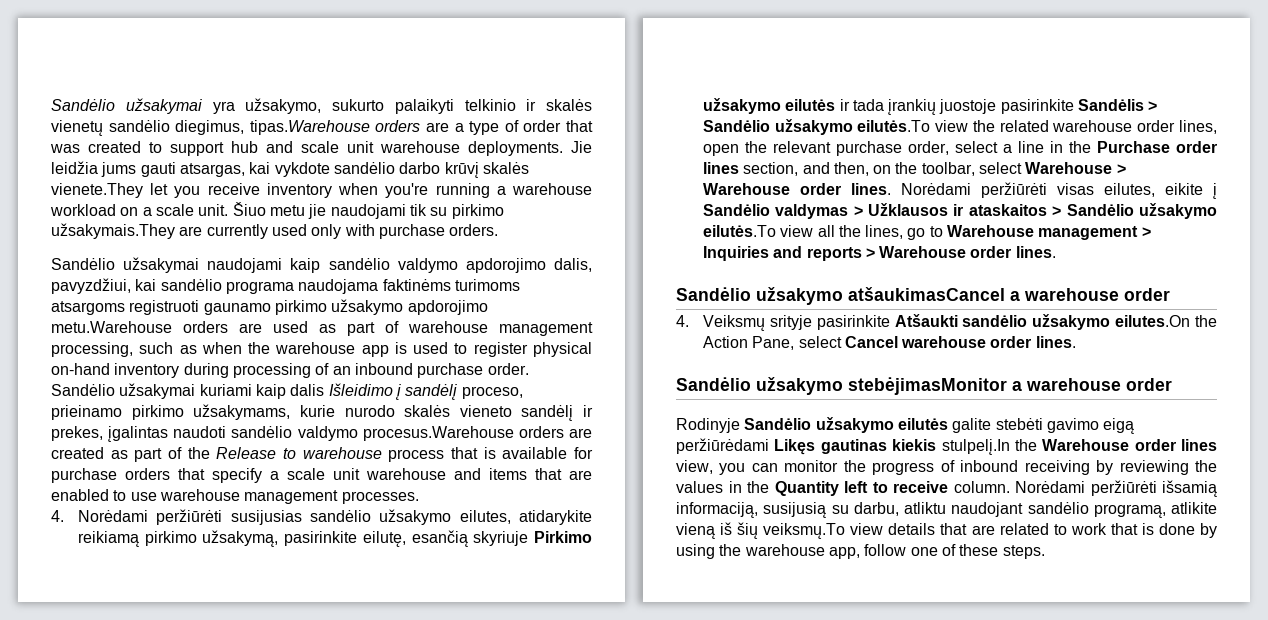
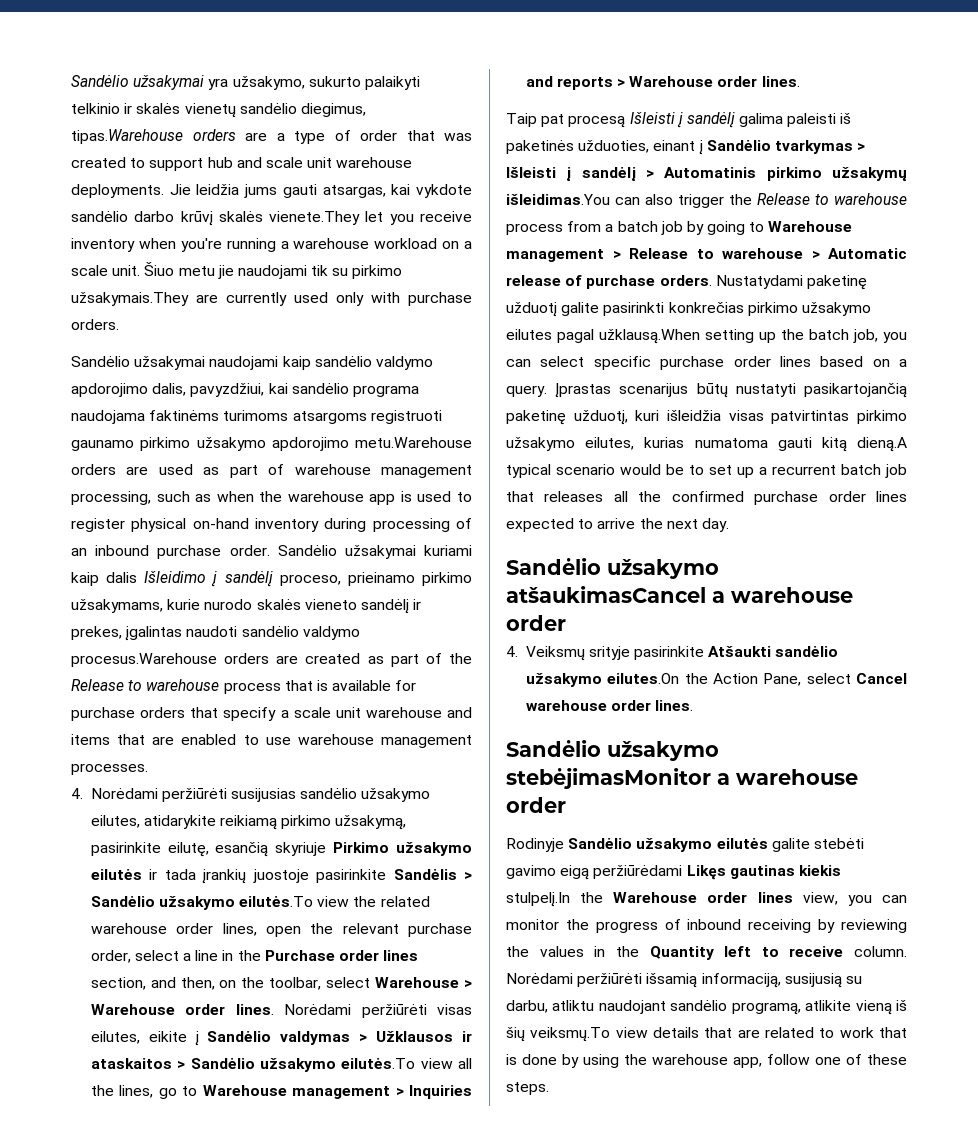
+ Taip pat procesą Išleisti į sandėlį galima paleisti iš paketinės užduoties, einant į Sandėlio tvarkymas > Išleisti į sandėlį > Automatinis pirkimo užsakymų išleidimas.You can also trigger the Release to warehouse process from a batch job by going to Warehouse management > Release to warehouse > Automatic release of purchase orders. Nustatydami paketinę užduotį galite pasirinkti konkrečias pirkimo užsakymo eilutes pagal užklausą.When setting up the batch job, you can select specific purchase order lines based on a query. Įprastas scenarijus būtų nustatyti pasikartojančią paketinę užduotį, kuri išleidžia visas patvirtintas pirkimo užsakymo eilutes, kurias numatoma gauti kitą dieną.A typical scenario would be to set up a recurrent batch job that releases all the confirmed purchase order lines expected to arrive the next day.

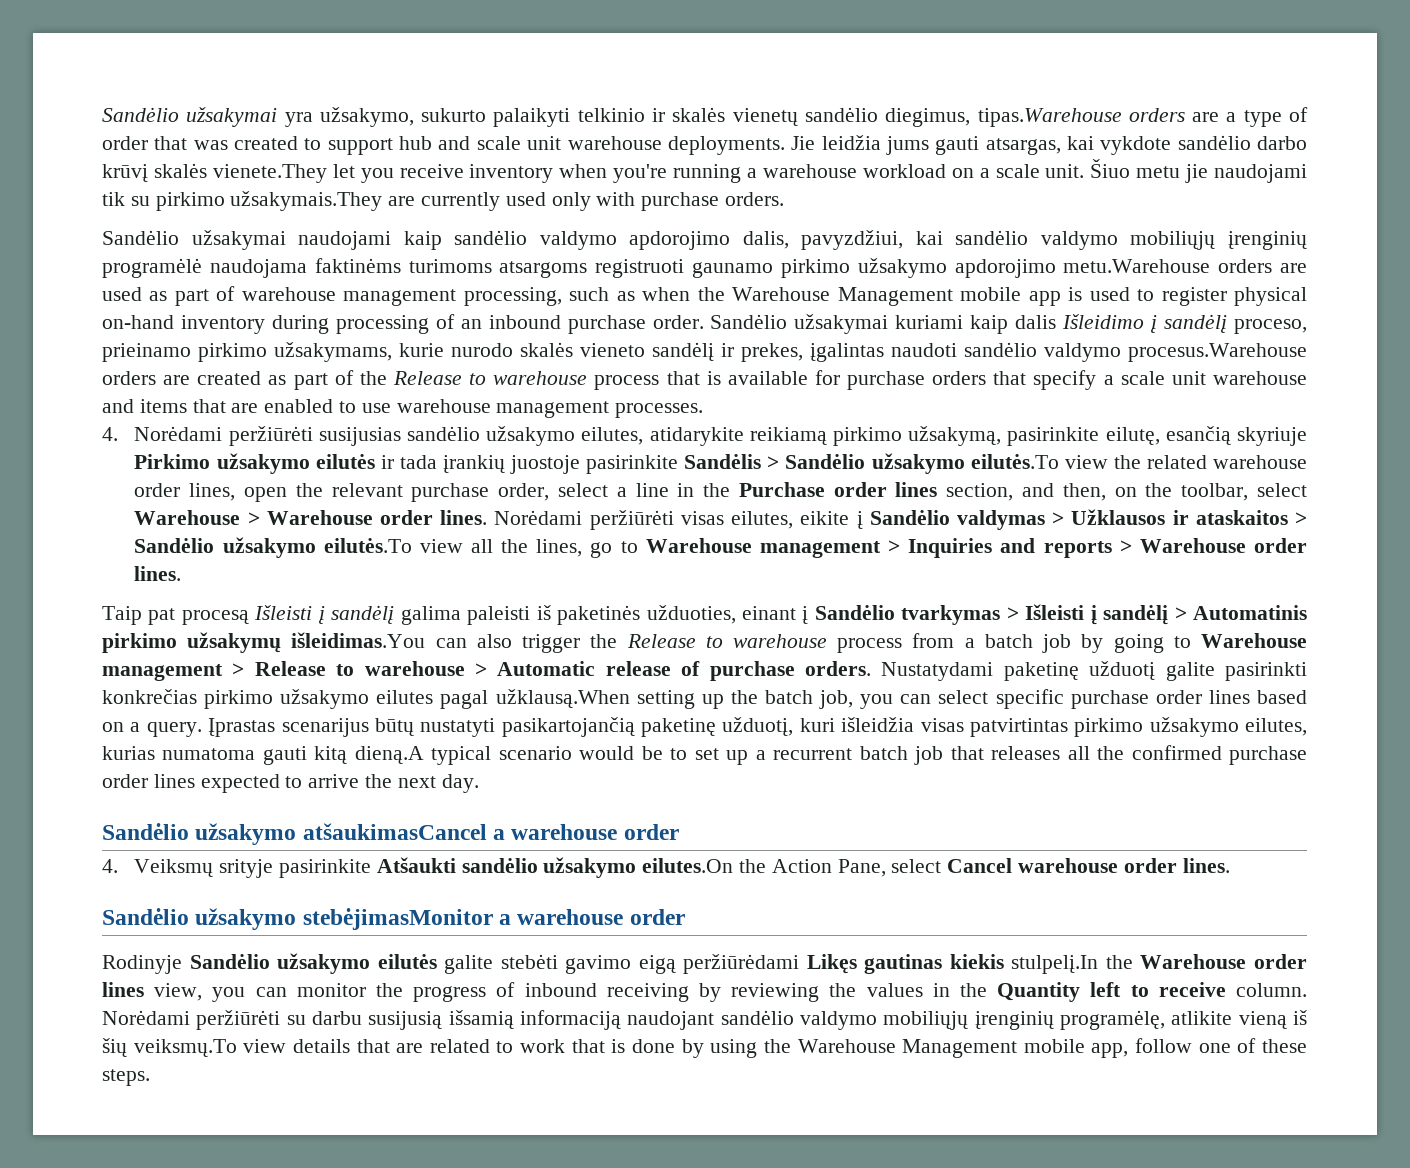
- Sandėlio užsakymai naudojami kaip sandėlio valdymo apdorojimo dalis, pavyzdžiui, kai sandėlio programa naudojama faktinėms turimoms atsargoms registruoti gaunamo pirkimo užsakymo apdorojimo metu.Warehouse orders are used as part of warehouse management processing, such as when the warehouse app is used to register physical on-hand inventory during processing of an inbound purchase order.
+ Sandėlio užsakymai naudojami kaip sandėlio valdymo apdorojimo dalis, pavyzdžiui, kai sandėlio valdymo mobiliųjų įrenginių programėlė naudojama faktinėms turimoms atsargoms registruoti gaunamo pirkimo užsakymo apdorojimo metu.Warehouse orders are used as part of warehouse management processing, such as when the Warehouse Management mobile app is used to register physical on-hand inventory during processing of an inbound purchase order.
- Norėdami peržiūrėti išsamią informaciją, susijusią su darbu, atliktu naudojant sandėlio programą, atlikite vieną iš šių veiksmų.To view details that are related to work that is done by using the warehouse app, follow one of these steps.
+ Norėdami peržiūrėti su darbu susijusią išsamią informaciją naudojant sandėlio valdymo mobiliųjų įrenginių programėlę, atlikite vieną iš šių veiksmų.To view details that are related to work that is done by using the Warehouse Management mobile app, follow one of these steps.

